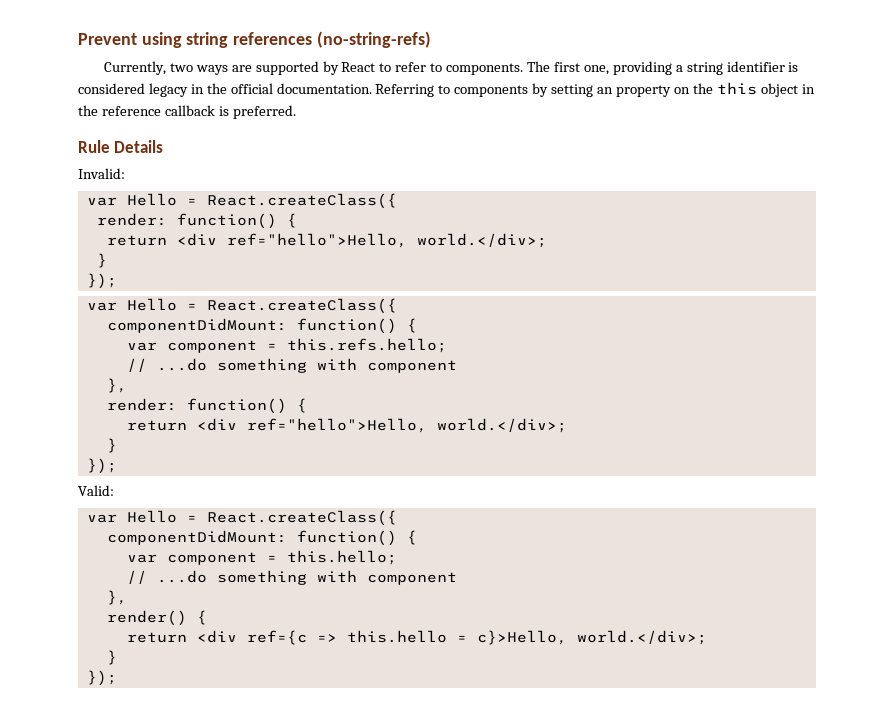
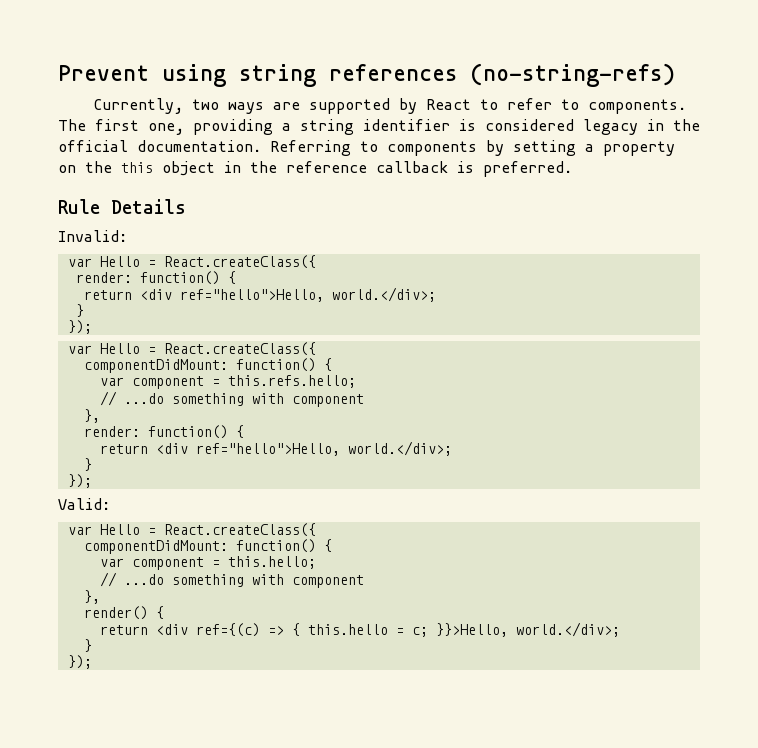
- Referring to components by setting an property on the this object in the reference callback is preferred.
+ Referring to components by setting a property on the this object in the reference callback is preferred.
- return <div ref={c => this.hello = c}>Hello, world.</div>;
+ return <div ref={(c) => { this.hello = c; }}>Hello, world.</div>;

